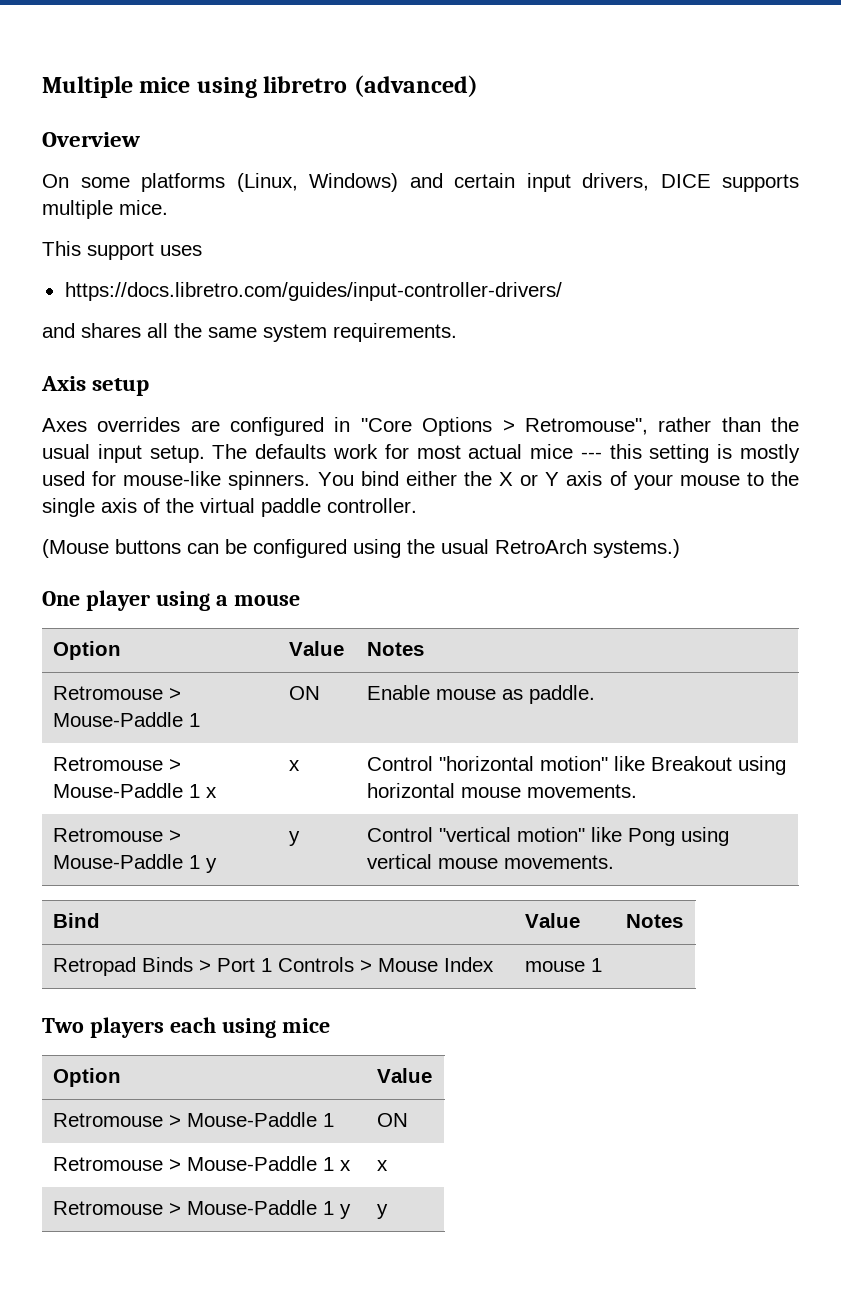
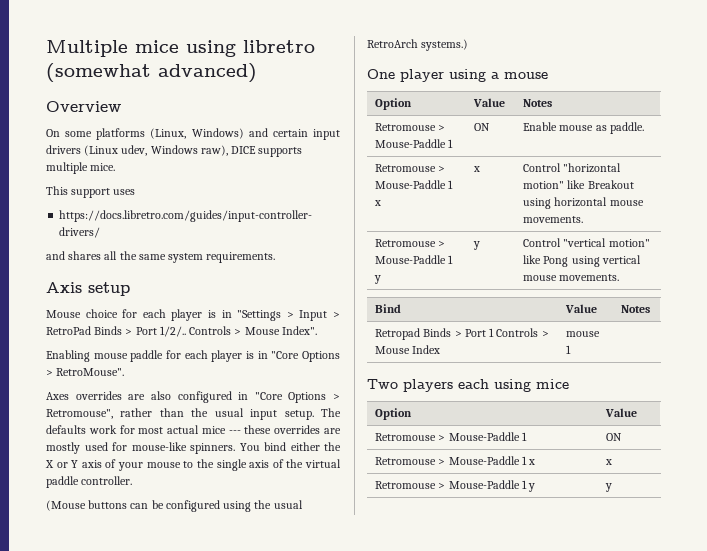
- Multiple mice using libretro (advanced)
+ Multiple mice using libretro (somewhat advanced)
- On some platforms (Linux, Windows) and certain input drivers, DICE supports multiple mice.
+ On some platforms (Linux, Windows) and certain input drivers (Linux udev, Windows raw), DICE supports multiple mice.
+ Mouse choice for each player is in "Settings > Input > RetroPad Binds > Port 1/2/.. Controls > Mouse Index".
+ Enabling mouse paddle for each player is in "Core Options > RetroMouse".
- Axes overrides are configured in "Core Options > Retromouse", rather than the usual input setup.
+ Axes overrides are also configured in "Core Options > Retromouse", rather than the usual input setup.
- The defaults work for most actual mice --- this setting is mostly used for mouse-like spinners.
+ The defaults work for most actual mice --- these overrides are mostly used for mouse-like spinners.

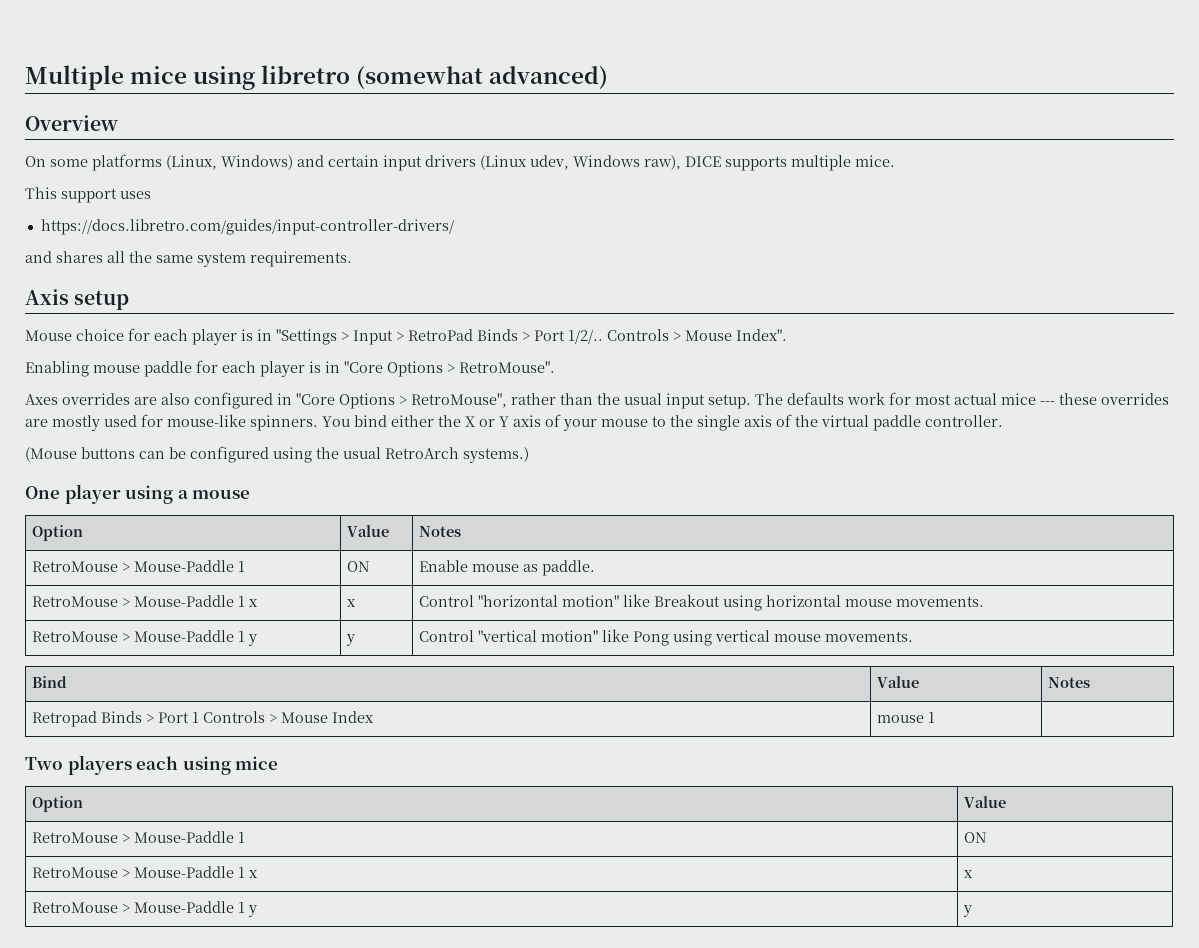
- Axes overrides are also configured in "Core Options > Retromouse", rather than the usual input setup.
+ Axes overrides are also configured in "Core Options > RetroMouse", rather than the usual input setup.
- Retromouse > Mouse-Paddle 1 | ON | Enable mouse as paddle.
+ RetroMouse > Mouse-Paddle 1 | ON | Enable mouse as paddle.
- Retromouse > Mouse-Paddle 1 x | x | Control "horizontal motion" like Breakout using horizontal mouse movements.
+ RetroMouse > Mouse-Paddle 1 x | x | Control "horizontal motion" like Breakout using horizontal mouse movements.
- Retromouse > Mouse-Paddle 1 y | y | Control "vertical motion" like Pong using vertical mouse movements.
+ RetroMouse > Mouse-Paddle 1 y | y | Control "vertical motion" like Pong using vertical mouse movements.
  Two players each using mice
  Option | Value
- Retromouse > Mouse-Paddle 1 | ON
- Retromouse > Mouse-Paddle 1 x | x
- Retromouse > Mouse-Paddle 1 y | y
+ RetroMouse > Mouse-Paddle 1 | ON
+ RetroMouse > Mouse-Paddle 1 x | x
+ RetroMouse > Mouse-Paddle 1 y | y

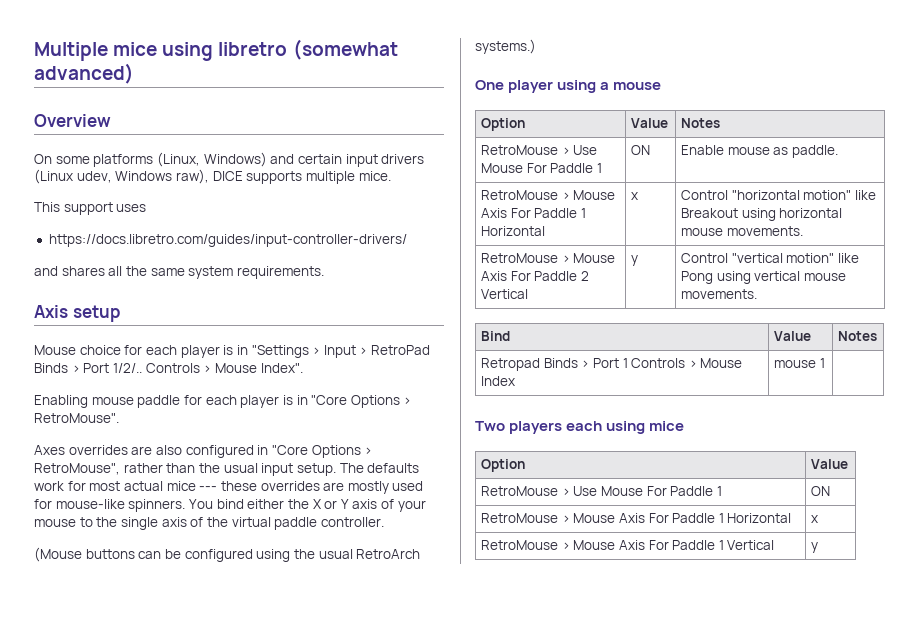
- RetroMouse > Mouse-Paddle 1 | ON | Enable mouse as paddle.
+ RetroMouse > Use Mouse For Paddle 1 | ON | Enable mouse as paddle.
- RetroMouse > Mouse-Paddle 1 x | x | Control "horizontal motion" like Breakout using horizontal mouse movements.
+ RetroMouse > Mouse Axis For Paddle 1 Horizontal | x | Control "horizontal motion" like Breakout using horizontal mouse movements.
- RetroMouse > Mouse-Paddle 1 y | y | Control "vertical motion" like Pong using vertical mouse movements.
+ RetroMouse > Mouse Axis For Paddle 2 Vertical | y | Control "vertical motion" like Pong using vertical mouse movements.
  Two players each using mice
  Option | Value
- RetroMouse > Mouse-Paddle 1 | ON
- RetroMouse > Mouse-Paddle 1 x | x
- RetroMouse > Mouse-Paddle 1 y | y
+ RetroMouse > Use Mouse For Paddle 1 | ON
+ RetroMouse > Mouse Axis For Paddle 1 Horizontal | x
+ RetroMouse > Mouse Axis For Paddle 1 Vertical | y

